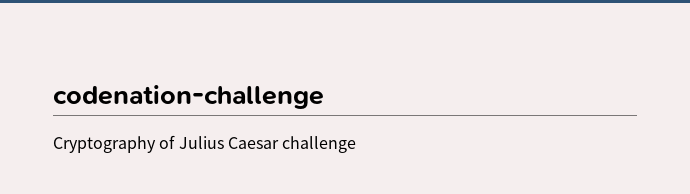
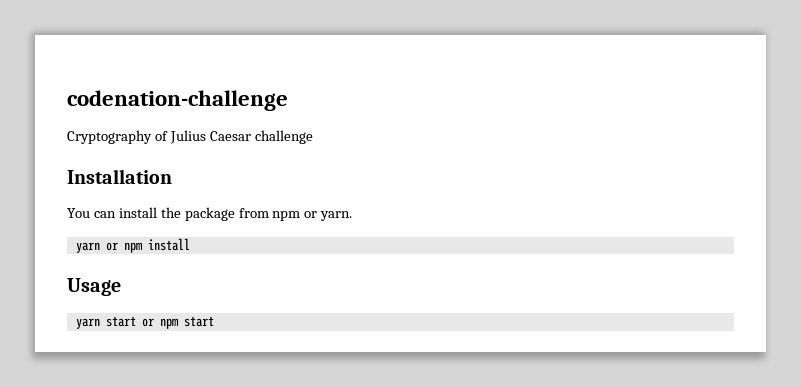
+ Installation
+ You can install the package from npm or yarn.
+ yarn or npm install
+ Usage
+ yarn start or npm start

